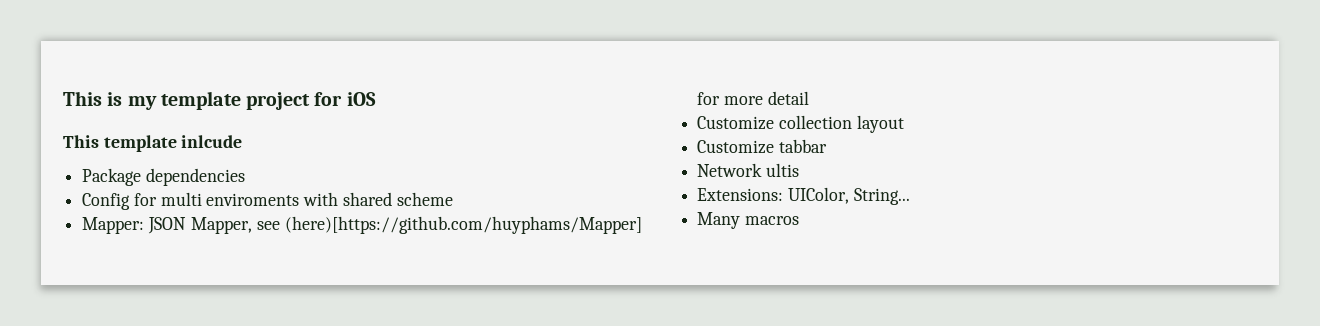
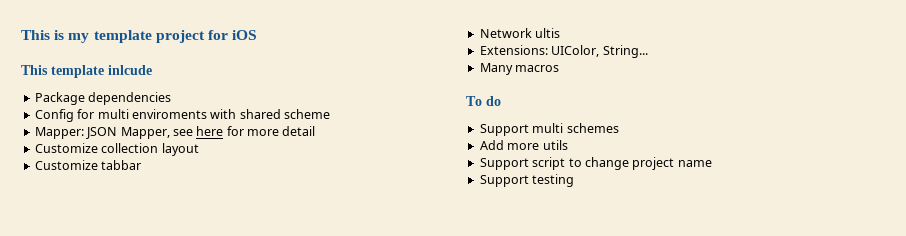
- Mapper: JSON Mapper, see (here)[https://github.com/huyphams/Mapper] for more detail
+ Mapper: JSON Mapper, see here for more detail
+ To do
+ Support multi schemes
+ Add more utils
+ Support script to change project name
+ Support testing

